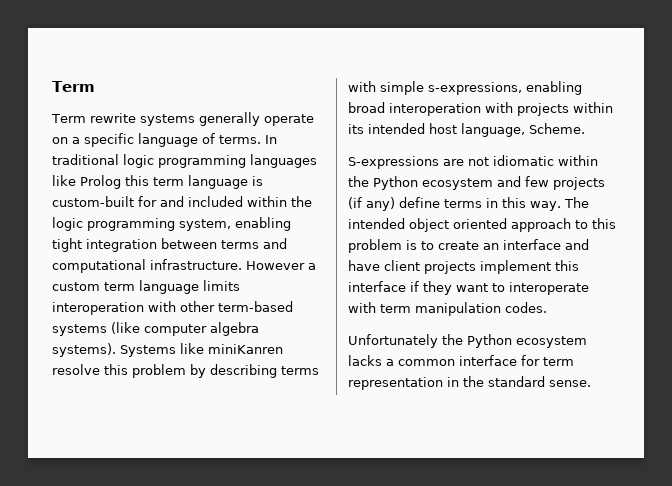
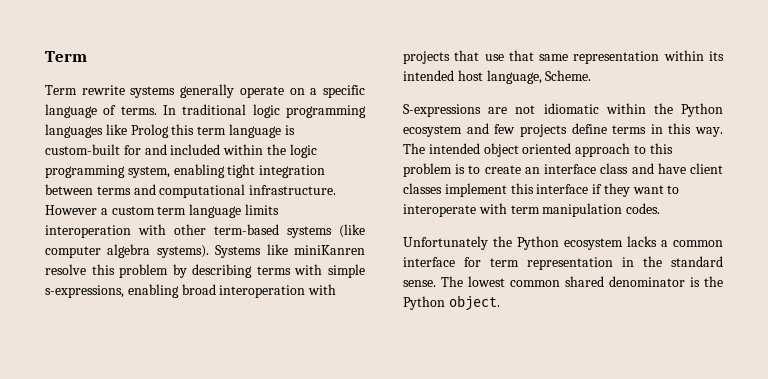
- Systems like miniKanren resolve this problem by describing terms with simple s-expressions, enabling broad interoperation with projects within its intended host language, Scheme.
+ Systems like miniKanren resolve this problem by describing terms with simple s-expressions, enabling broad interoperation with projects that use that same representation within its intended host language, Scheme.
- S-expressions are not idiomatic within the Python ecosystem and few projects (if any) define terms in this way.
+ S-expressions are not idiomatic within the Python ecosystem and few projects define terms in this way.
- The intended object oriented approach to this problem is to create an interface and have client projects implement this interface if they want to interoperate with term manipulation codes.
+ The intended object oriented approach to this problem is to create an interface class and have client classes implement this interface if they want to interoperate with term manipulation codes.
+ The lowest common shared denominator is the Python object.

